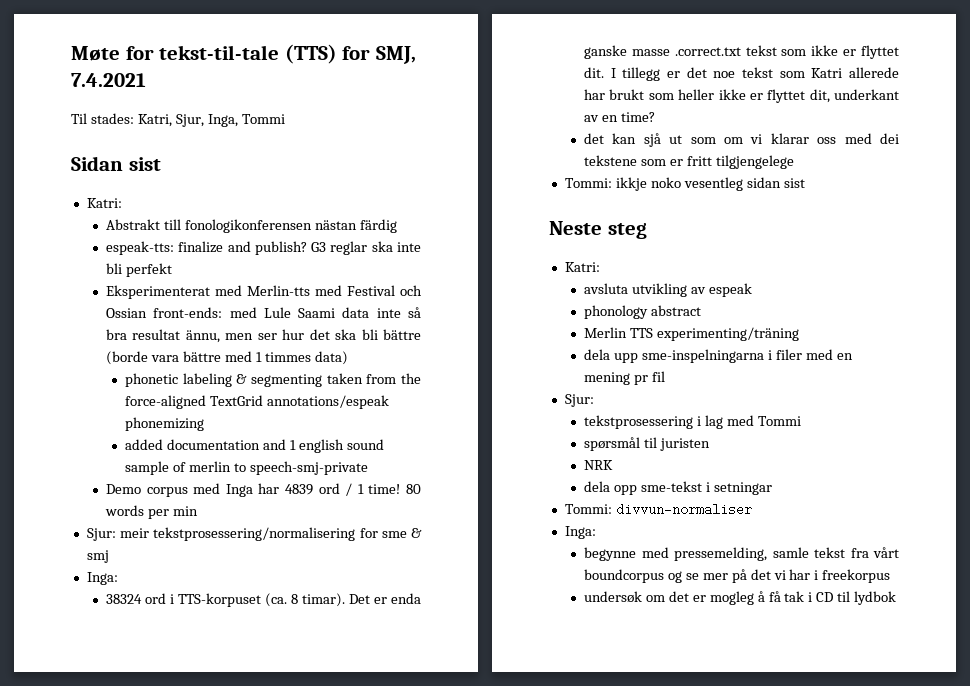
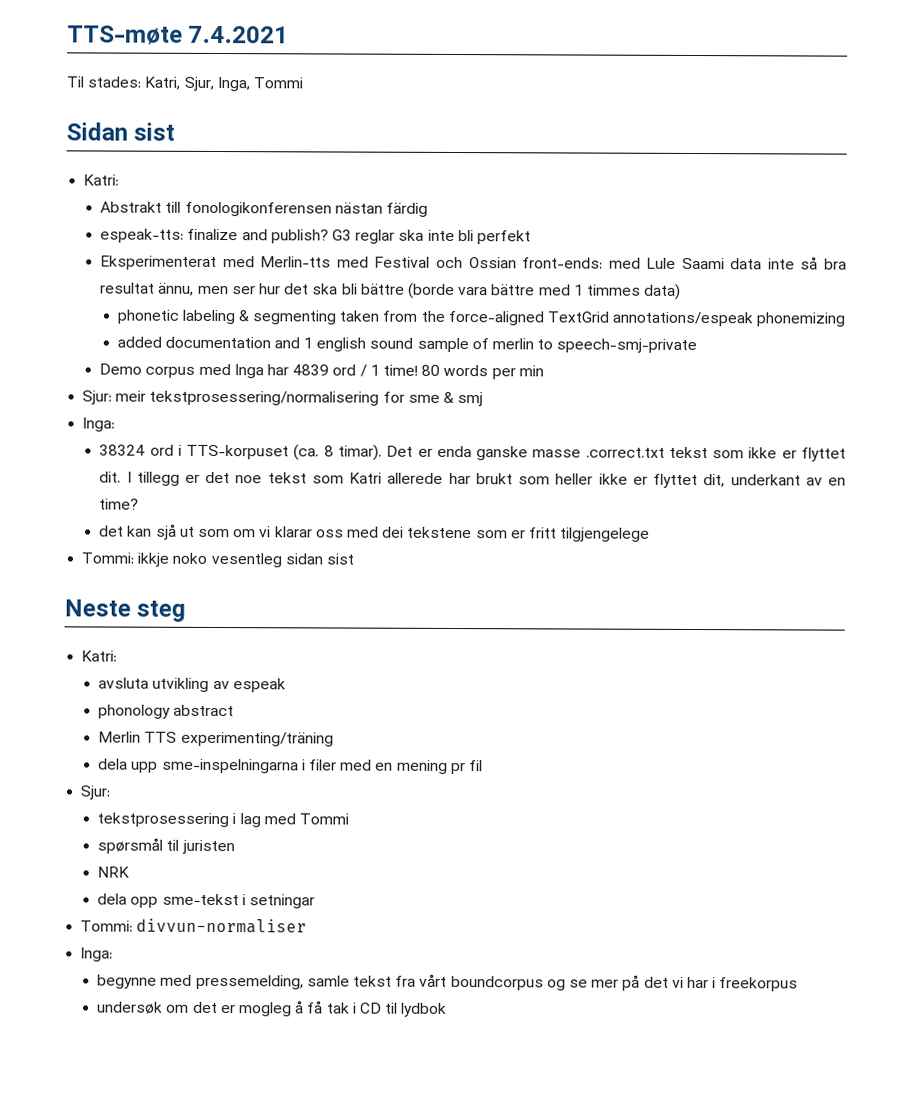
- Møte for tekst-til-tale (TTS) for SMJ, 7.4.2021
+ TTS-møte 7.4.2021

